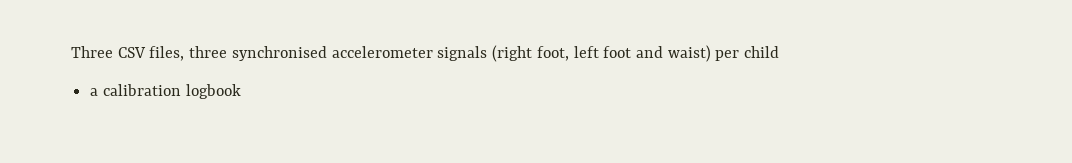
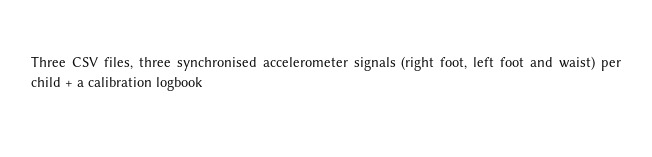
- Three CSV files, three synchronised accelerometer signals (right foot, left foot and waist) per child
- a calibration logbook
+ Three CSV files, three synchronised accelerometer signals (right foot, left foot and waist) per child + a calibration logbook

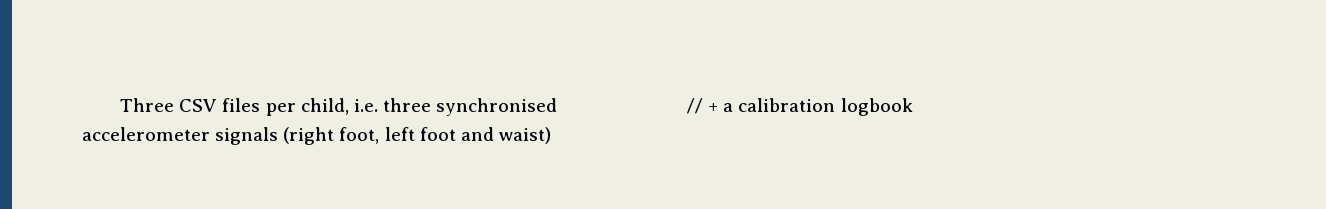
- Three CSV files, three synchronised accelerometer signals (right foot, left foot and waist) per child + a calibration logbook
+ Three CSV files per child, i.e. three synchronised accelerometer signals (right foot, left foot and waist)
+ // + a calibration logbook

